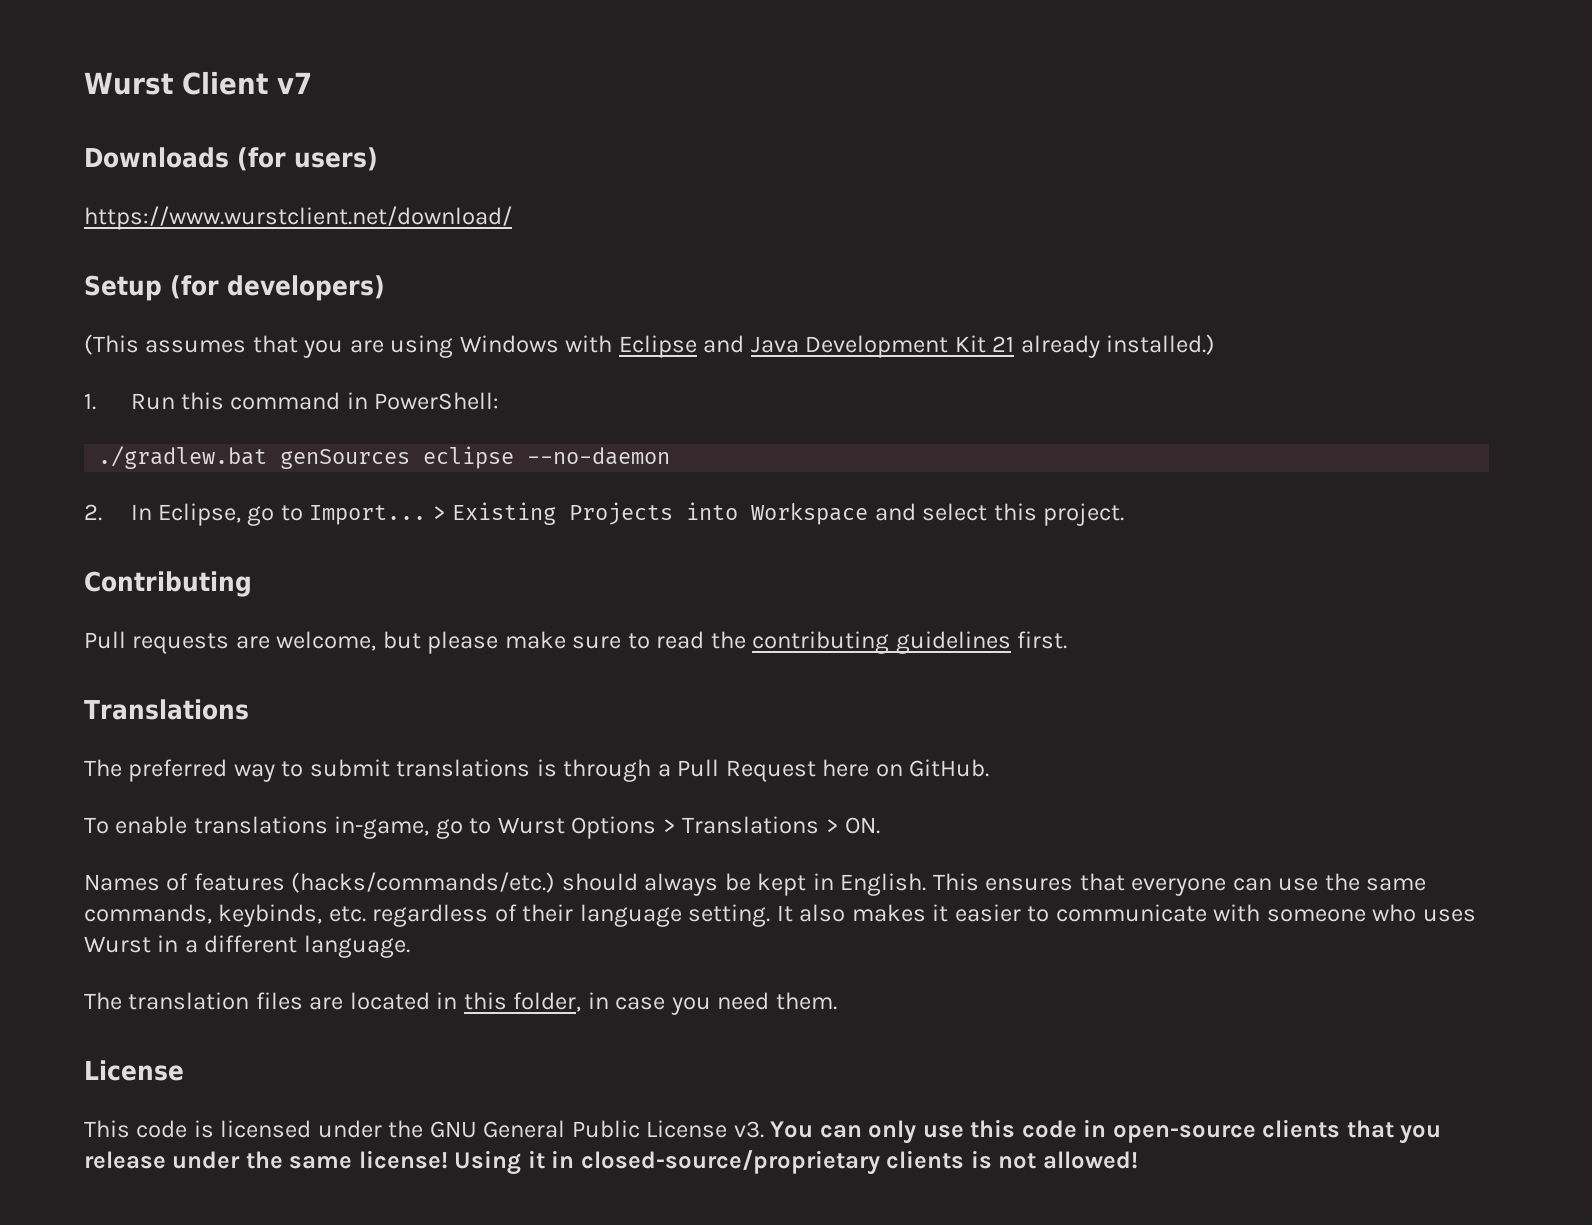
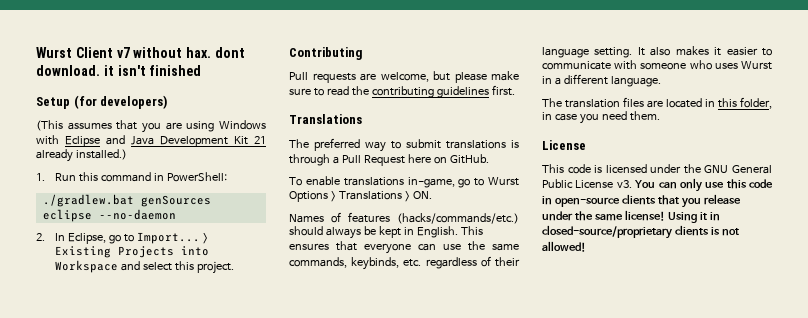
- Wurst Client v7
- Downloads (for users)
- https://www.wurstclient.net/download/
+ Wurst Client v7 without hax. dont download. it isn't finished

